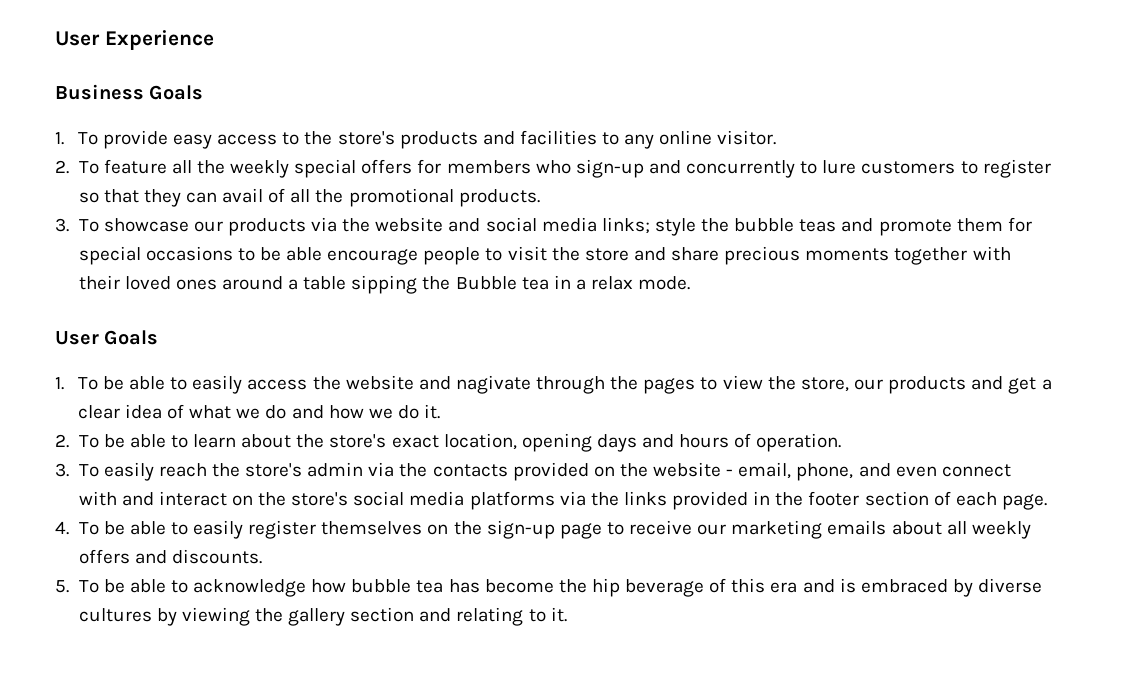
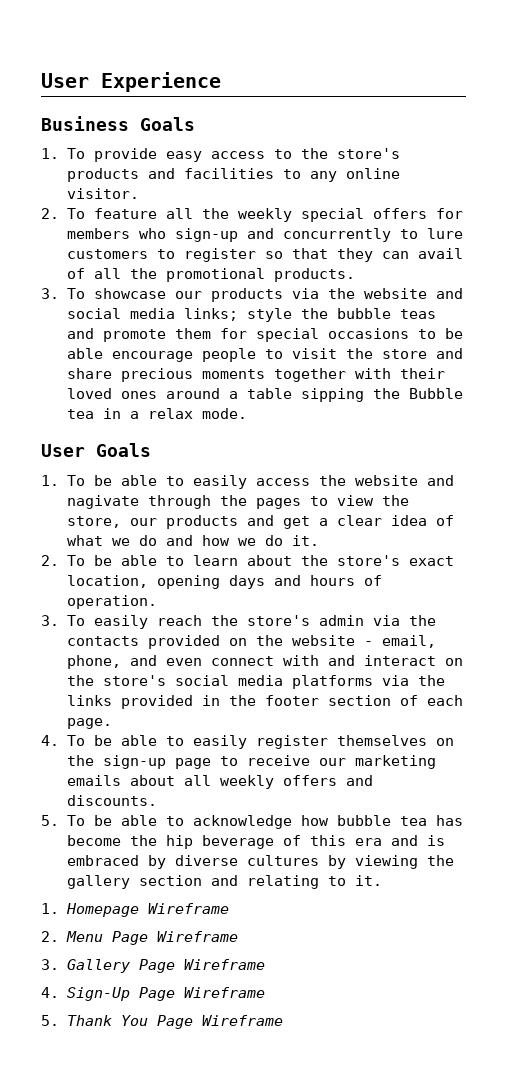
+ 1. Homepage Wireframe
+ 2. Menu Page Wireframe
+ 3. Gallery Page Wireframe
+ 4. Sign-Up Page Wireframe
+ 5. Thank You Page Wireframe

